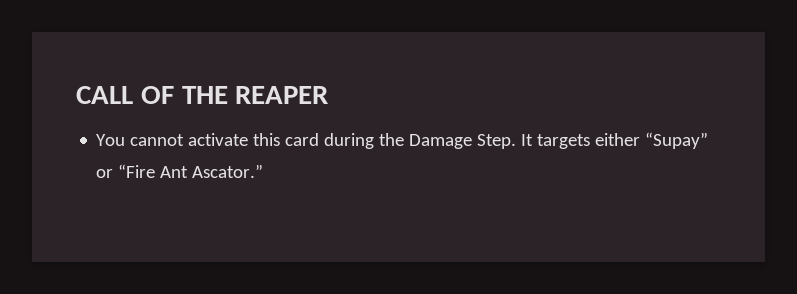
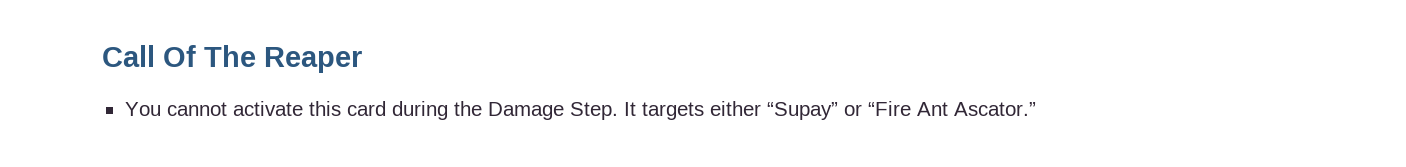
- CALL OF THE REAPER
+ Call Of The Reaper

